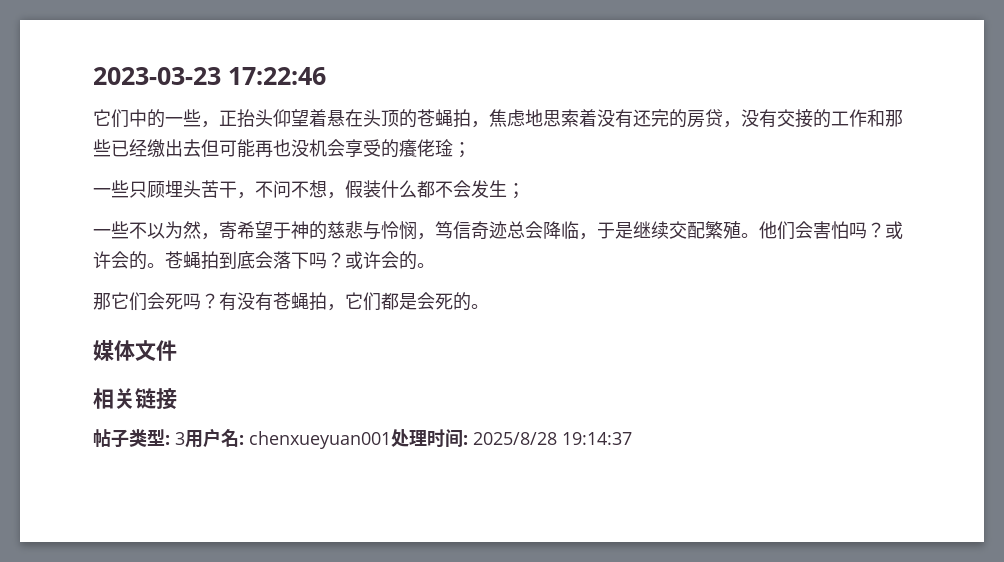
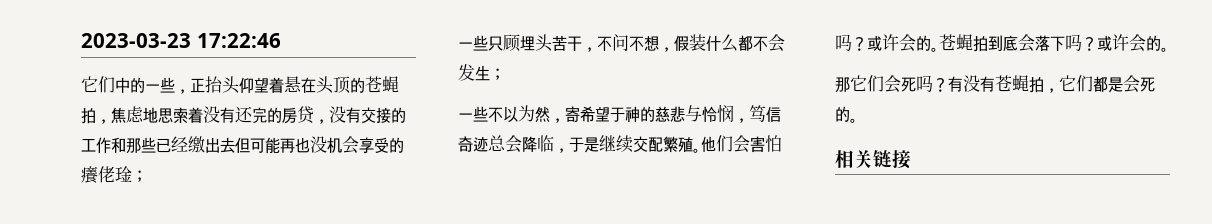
- 媒体文件
- 帖子类型: 3用户名: chenxueyuan001处理时间: 2025/8/28 19:14:37

